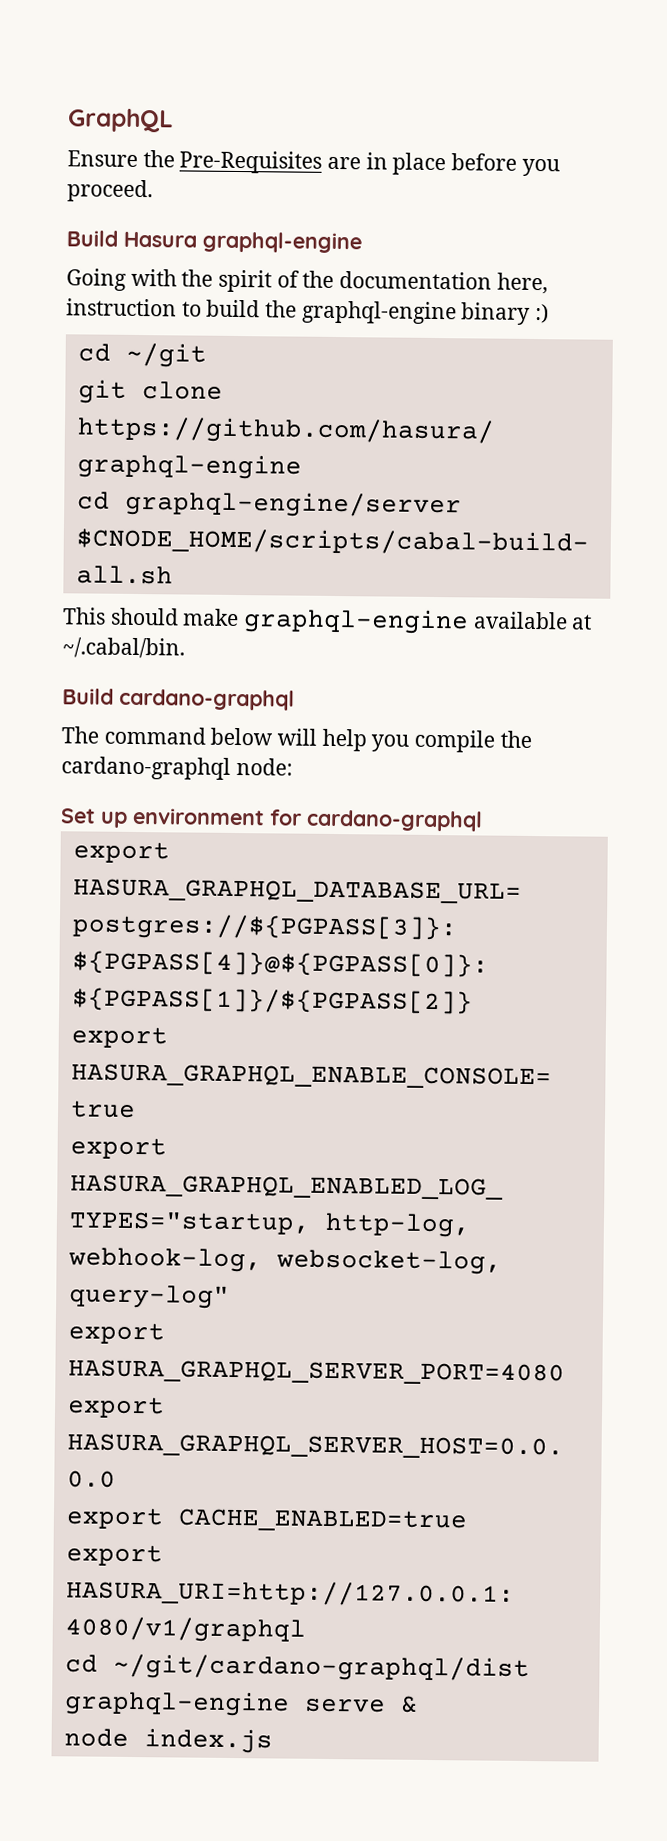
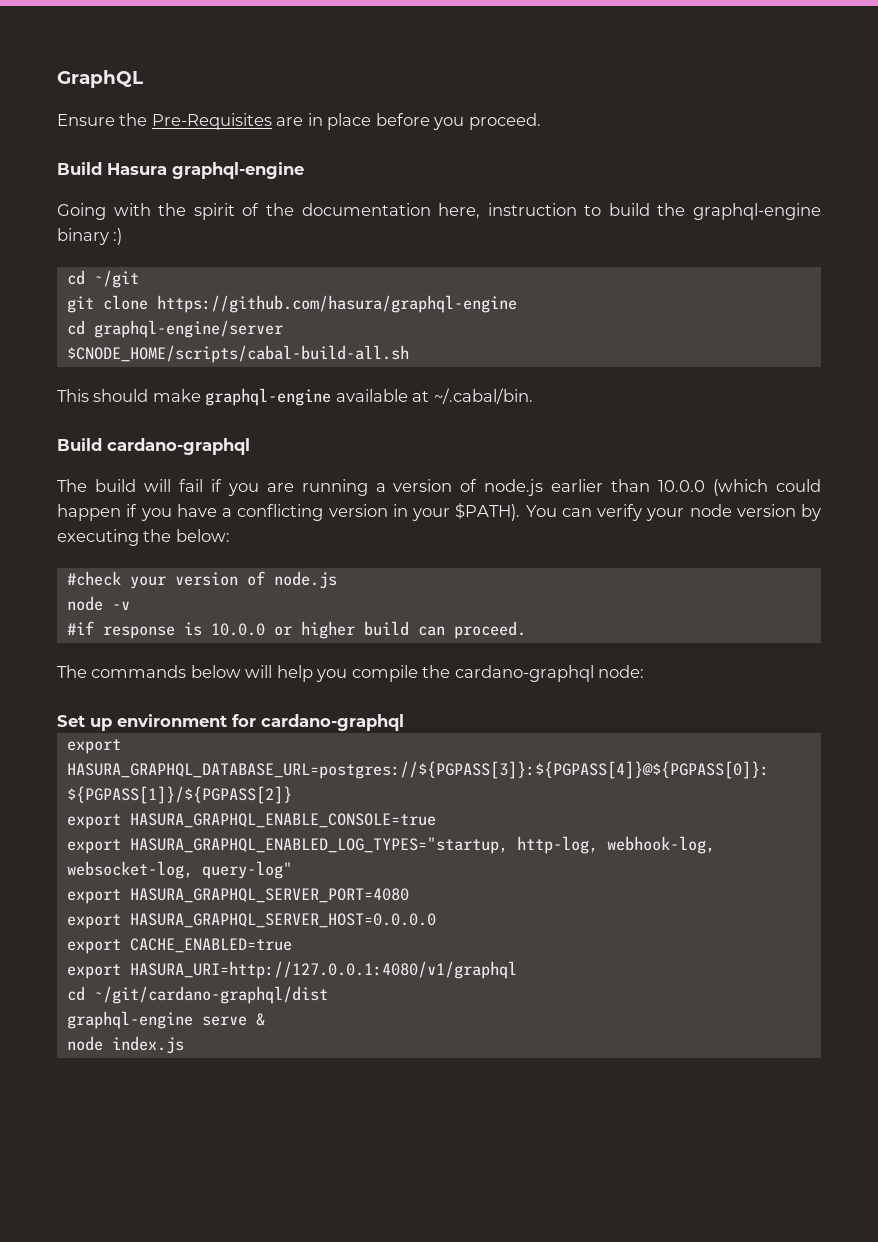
- The command below will help you compile the cardano-graphql node:
+ The build will fail if you are running a version of node.js earlier than 10.0.0 (which could happen if you have a conflicting version in your $PATH). You can verify your node version by executing the below:
+ #check your version of node.js
+ node -v
+ #if response is 10.0.0 or higher build can proceed.
+ The commands below will help you compile the cardano-graphql node:

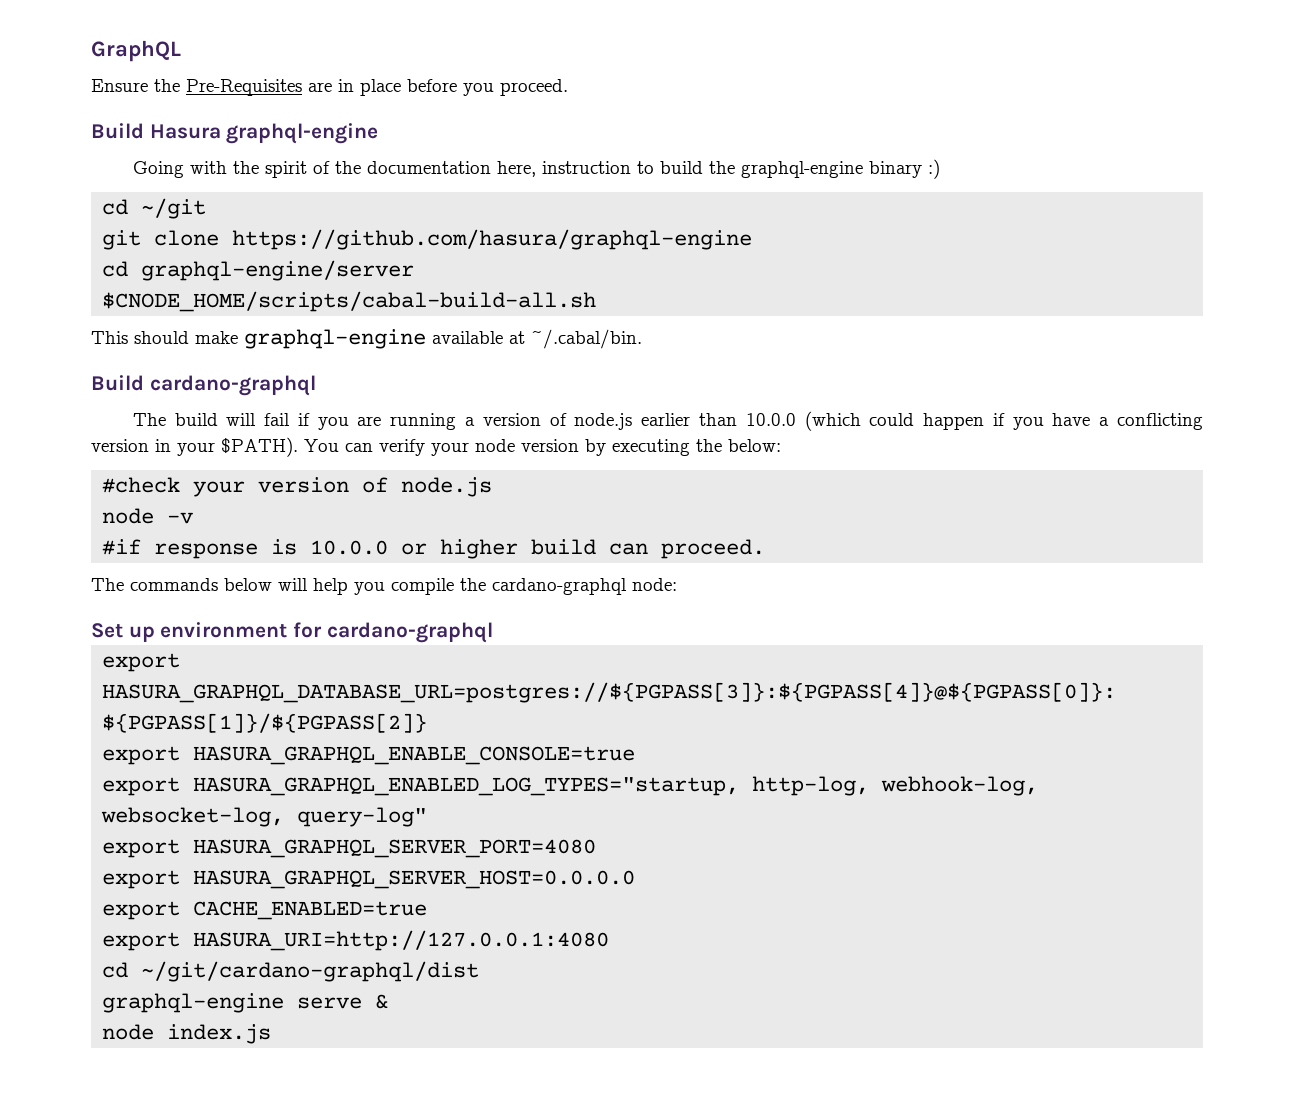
- export HASURA_URI=http://127.0.0.1:4080/v1/graphql
+ export HASURA_URI=http://127.0.0.1:4080

